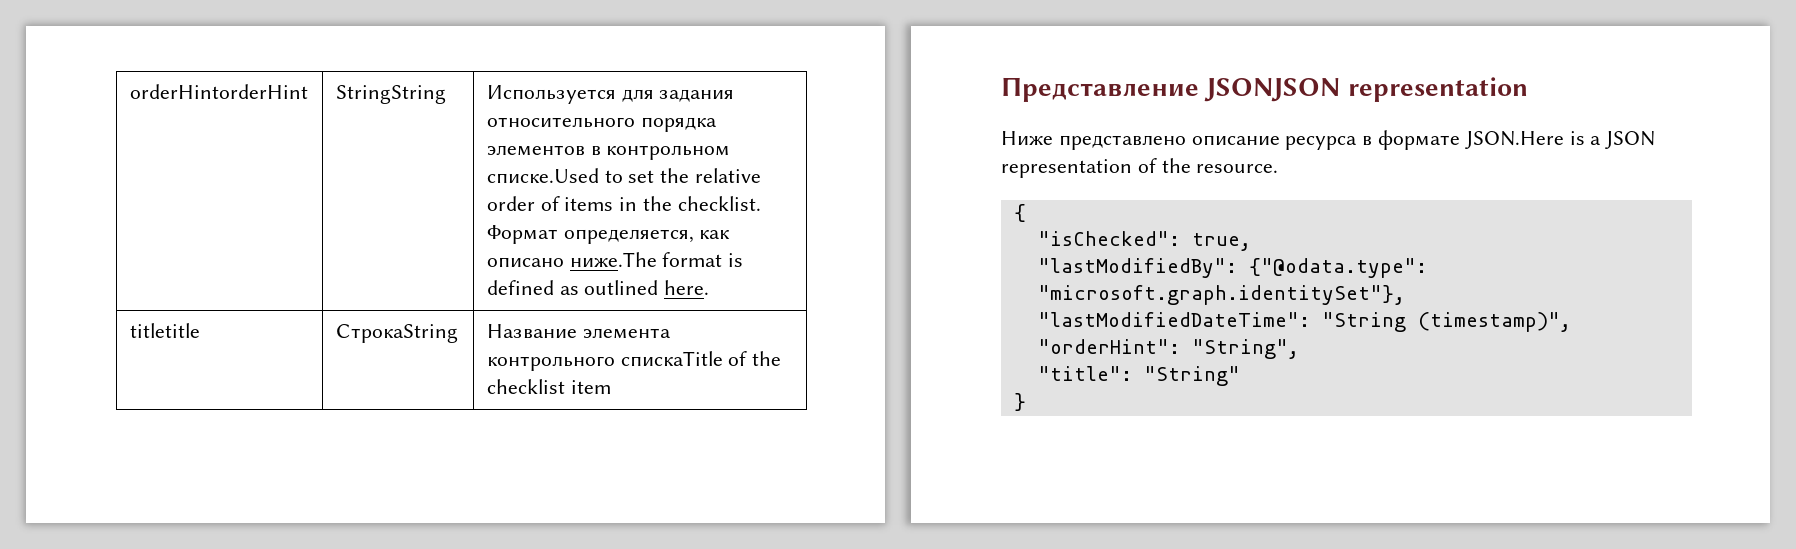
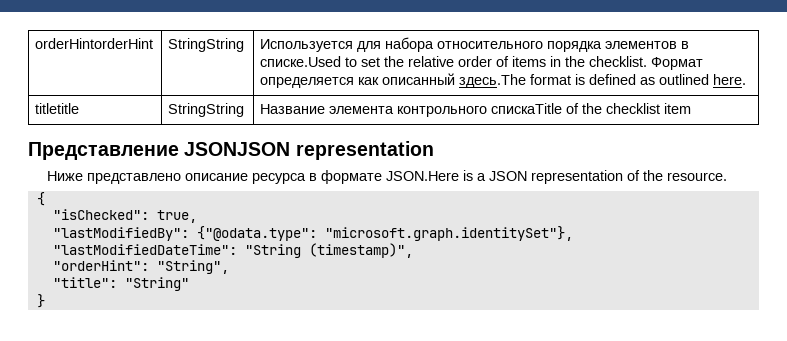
- orderHintorderHint | StringString | Используется для задания относительного порядка элементов в контрольном списке.Used to set the relative order of items in the checklist. Формат определяется, как описано ниже.The format is defined as outlined here.
+ orderHintorderHint | StringString | Используется для набора относительного порядка элементов в списке.Used to set the relative order of items in the checklist. Формат определяется как описанный здесь.The format is defined as outlined here.
- titletitle | СтрокаString | Название элемента контрольного спискаTitle of the checklist item
+ titletitle | StringString | Название элемента контрольного спискаTitle of the checklist item

